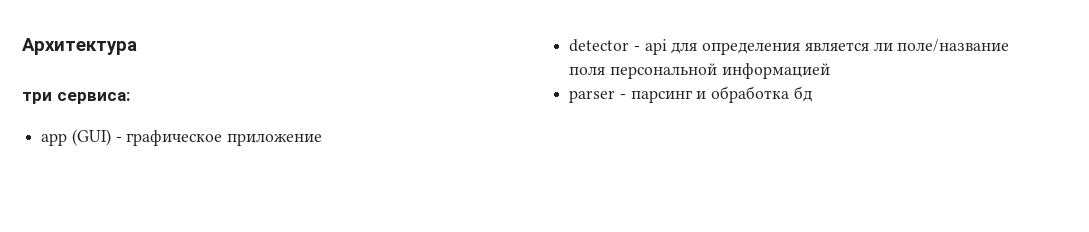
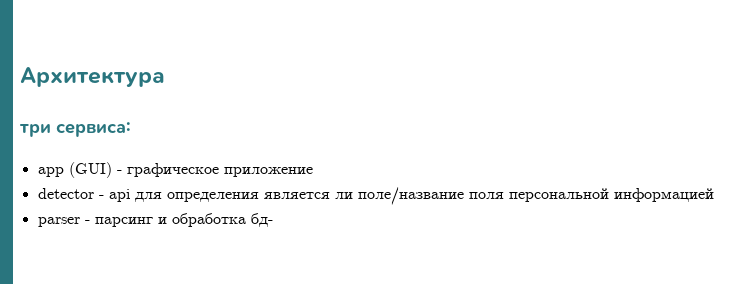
- parser - парсинг и обработка бд
+ parser - парсинг и обработка бд-

